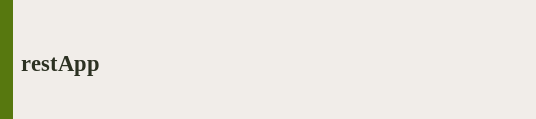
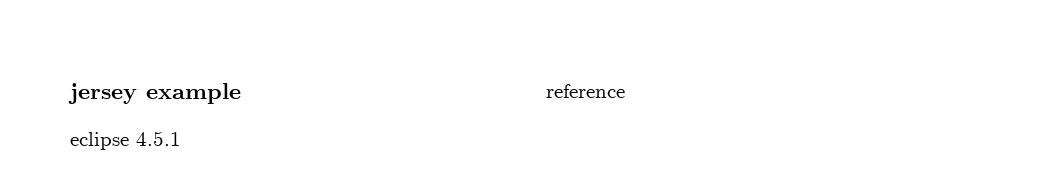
- restApp
+ jersey example
+ eclipse 4.5.1
+ reference

